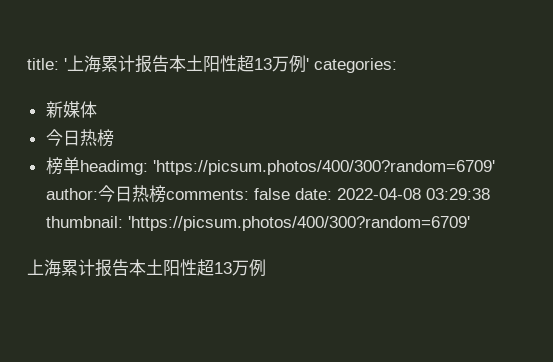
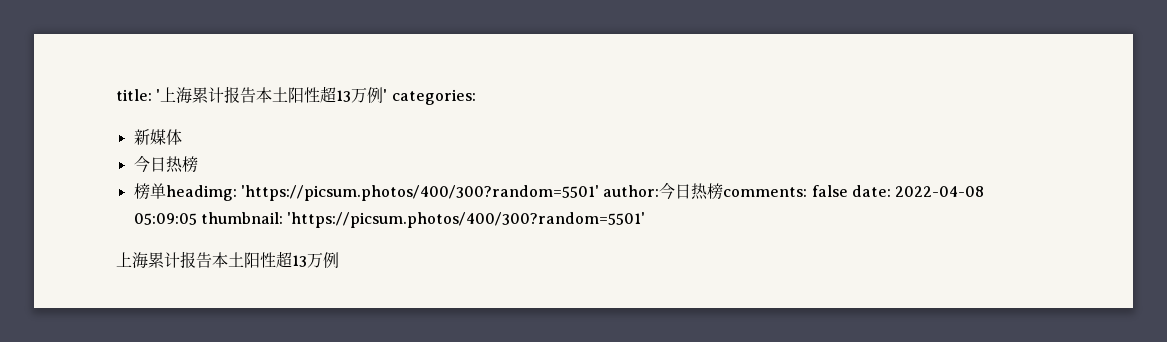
- 榜单headimg: 'https://picsum.photos/400/300?random=6709' author:今日热榜comments: false date: 2022-04-08 03:29:38 thumbnail: 'https://picsum.photos/400/300?random=6709'
+ 榜单headimg: 'https://picsum.photos/400/300?random=5501' author:今日热榜comments: false date: 2022-04-08 05:09:05 thumbnail: 'https://picsum.photos/400/300?random=5501'

